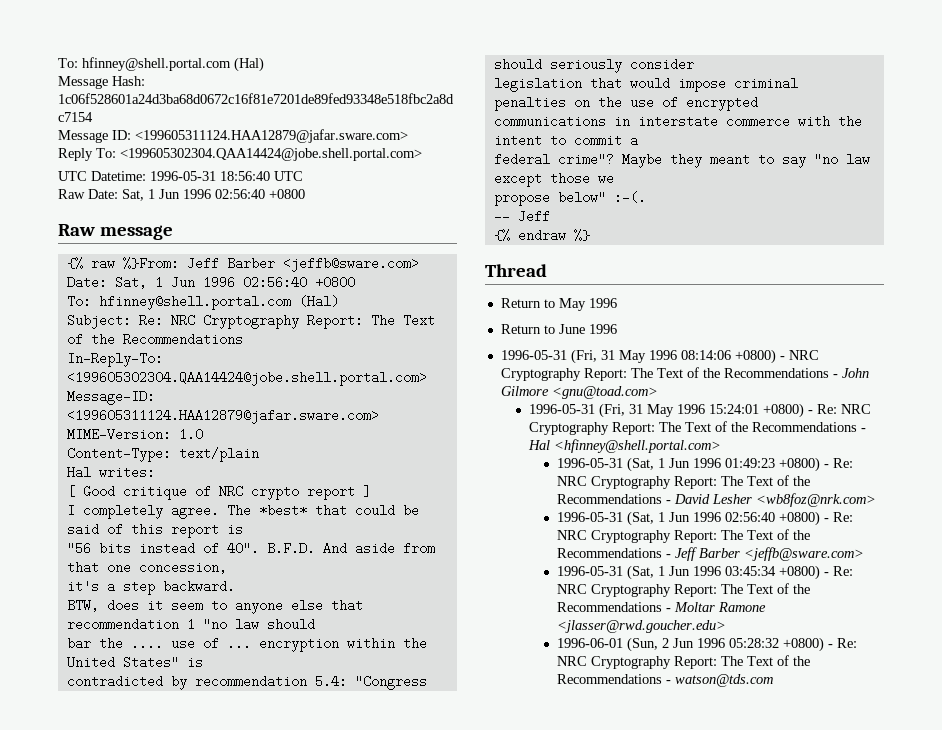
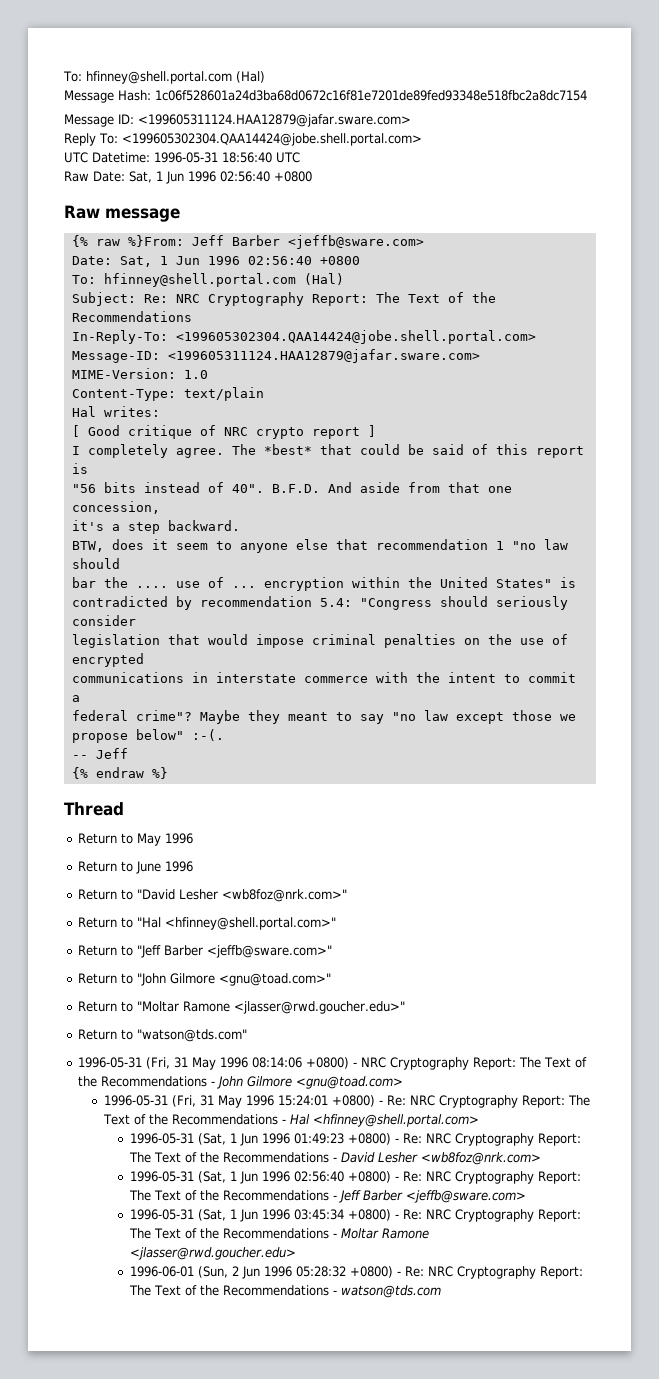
+ Return to "David Lesher <wb8foz@nrk.com>"
+ Return to "Hal <hfinney@shell.portal.com>"
+ Return to "Jeff Barber <jeffb@sware.com>"
+ Return to "John Gilmore <gnu@toad.com>"
+ Return to "Moltar Ramone <jlasser@rwd.goucher.edu>"
+ Return to "watson@tds.com"

